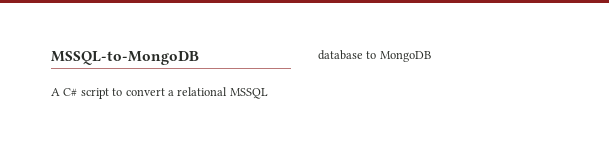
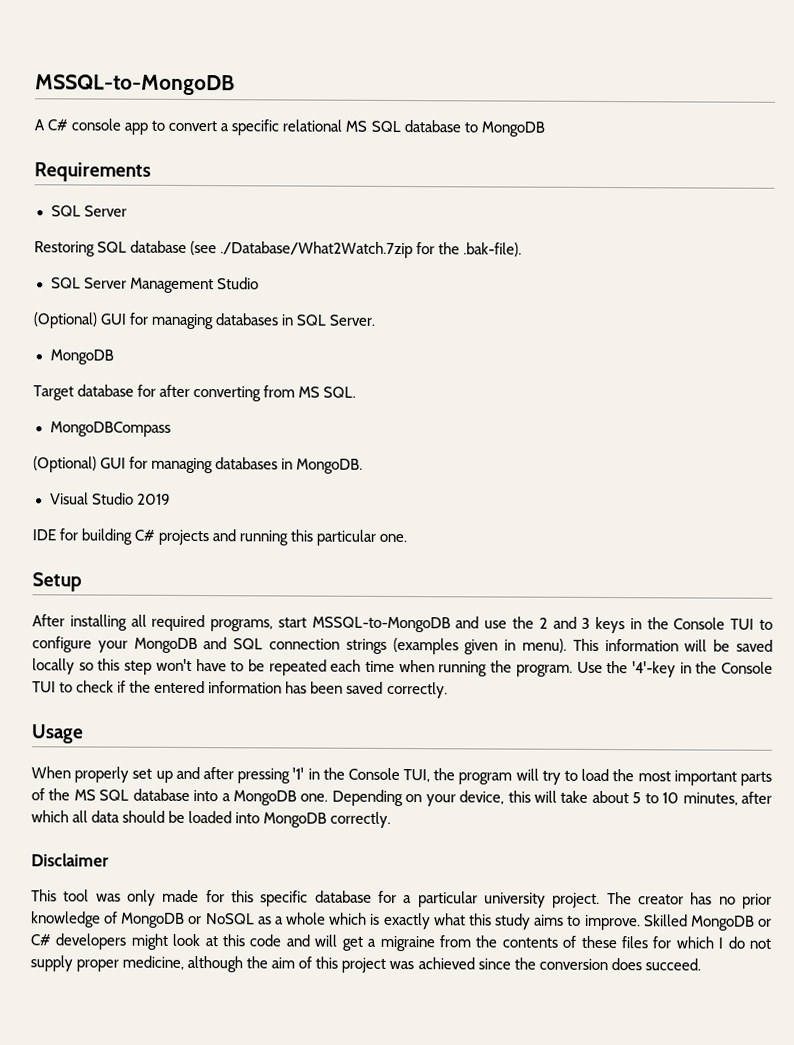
- A C# script to convert a relational MSSQL database to MongoDB
+ A C# console app to convert a specific relational MS SQL database to MongoDB
+ Requirements
+ SQL Server
+ Restoring SQL database (see ./Database/What2Watch.7zip for the .bak-file).
+ SQL Server Management Studio
+ (Optional) GUI for managing databases in SQL Server.
+ MongoDB
+ Target database for after converting from MS SQL.
+ MongoDBCompass
+ (Optional) GUI for managing databases in MongoDB.
+ Visual Studio 2019
+ IDE for building C# projects and running this particular one.
+ Setup
+ After installing all required programs, start MSSQL-to-MongoDB and use the 2 and 3 keys in the Console TUI to configure your MongoDB and SQL connection strings (examples given in menu). This information will be saved locally so this step won't have to be repeated each time when running the program. Use the '4'-key in the Console TUI to check if the entered information has been saved correctly.
+ Usage
+ When properly set up and after pressing '1' in the Console TUI, the program will try to load the most important parts of the MS SQL database into a MongoDB one. Depending on your device, this will take about 5 to 10 minutes, after which all data should be loaded into MongoDB correctly.
+ Disclaimer
+ This tool was only made for this specific database for a particular university project. The creator has no prior knowledge of MongoDB or NoSQL as a whole which is exactly what this study aims to improve. Skilled MongoDB or C# developers might look at this code and will get a migraine from the contents of these files for which I do not supply proper medicine, although the aim of this project was achieved since the conversion does succeed.

